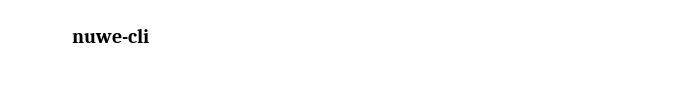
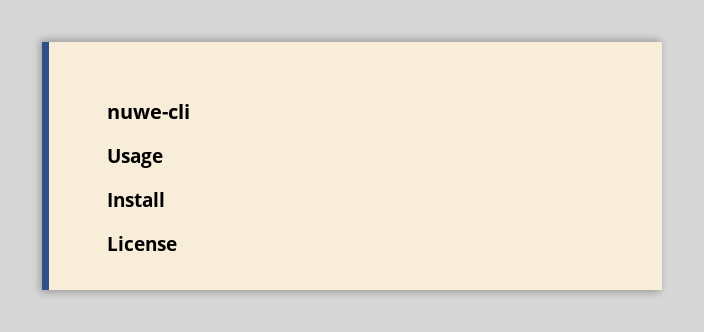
+ Usage
+ Install
+ License

